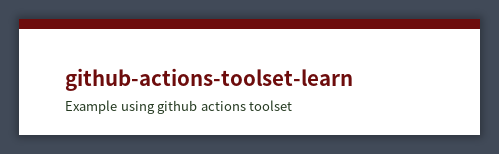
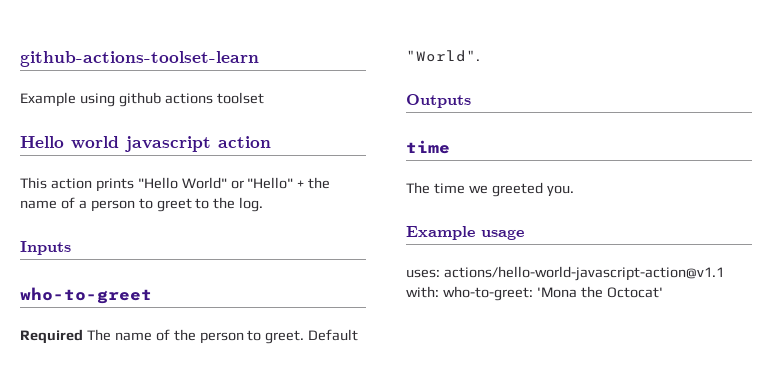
+ Hello world javascript action
+ This action prints "Hello World" or "Hello" + the name of a person to greet to the log.
+ Inputs
+ who-to-greet
+ Required The name of the person to greet. Default "World".
+ Outputs
+ time
+ The time we greeted you.
+ Example usage
+ uses: actions/hello-world-javascript-action@v1.1 with: who-to-greet: 'Mona the Octocat'

